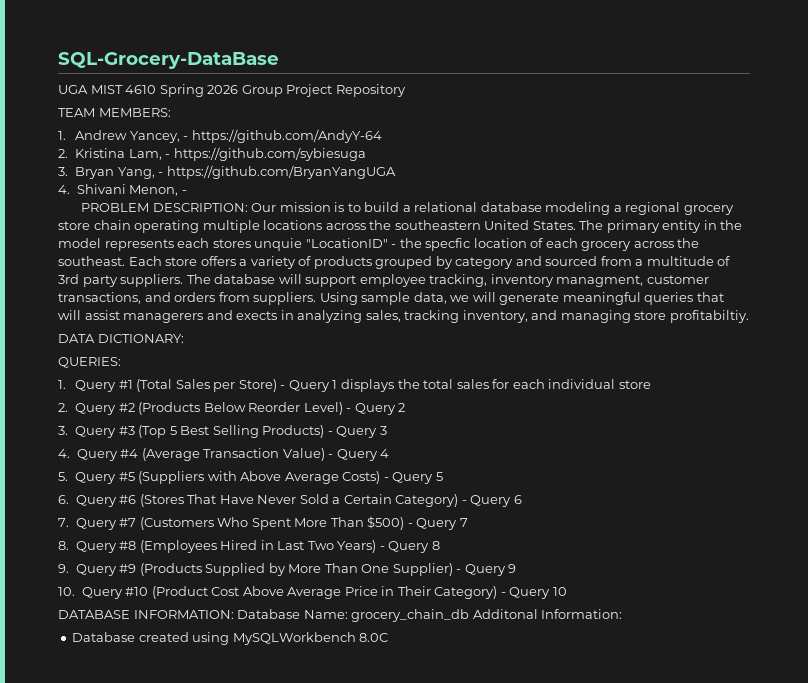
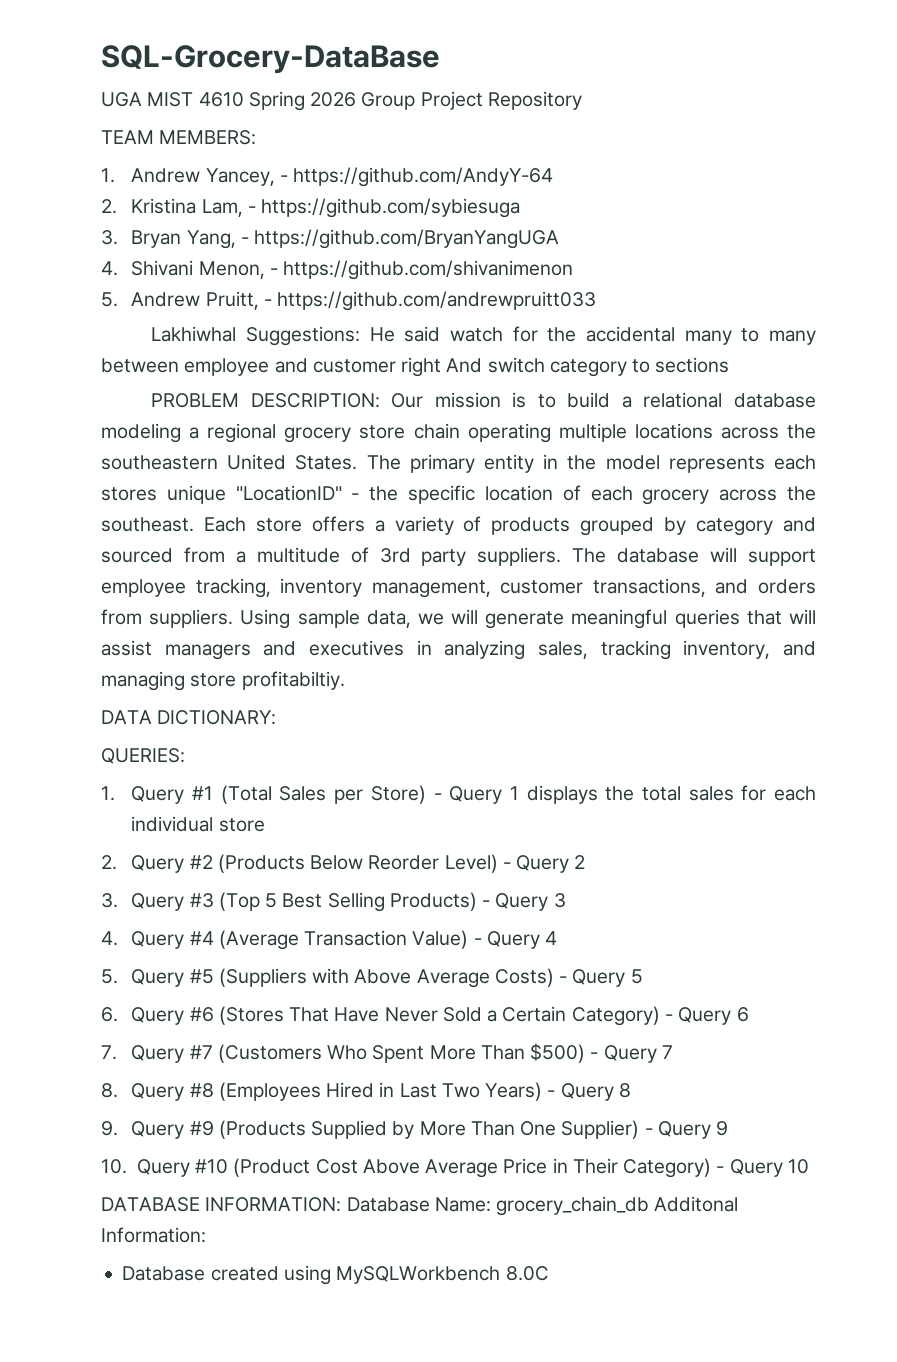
- 4. Shivani Menon, -
+ 4. Shivani Menon, - https://github.com/shivanimenon
+ 5. Andrew Pruitt, - https://github.com/andrewpruitt033
+ Lakhiwhal Suggestions: He said watch for the accidental many to many between employee and customer right And switch category to sections
- The primary entity in the model represents each stores unquie "LocationID" - the specfic location of each grocery across the southeast.
+ The primary entity in the model represents each stores unique "LocationID" - the specific location of each grocery across the southeast.
- The database will support employee tracking, inventory managment, customer transactions, and orders from suppliers.
+ The database will support employee tracking, inventory management, customer transactions, and orders from suppliers.
- Using sample data, we will generate meaningful queries that will assist managerers and exects in analyzing sales, tracking inventory, and managing store profitabiltiy.
+ Using sample data, we will generate meaningful queries that will assist managers and executives in analyzing sales, tracking inventory, and managing store profitabiltiy.

